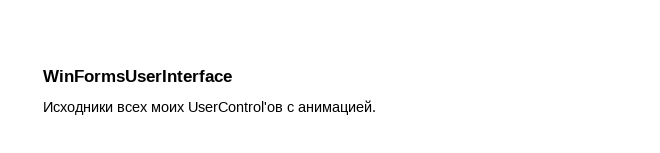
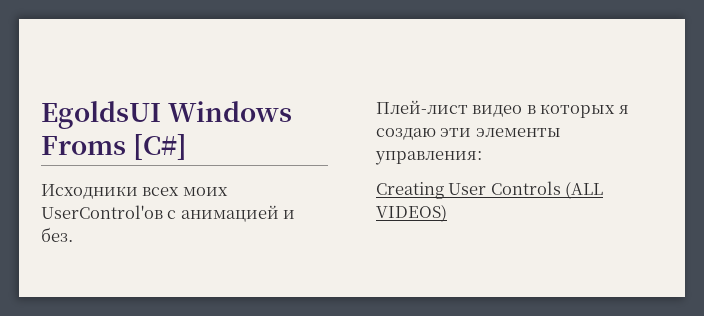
- WinFormsUserInterface
+ EgoldsUI Windows Froms [C#]
- Исходники всех моих UserControl'ов с анимацией.
+ Исходники всех моих UserControl'ов с анимацией и без.
+ Плей-лист видео в которых я создаю эти элементы управления:
+ Creating User Controls (ALL VIDEOS)

